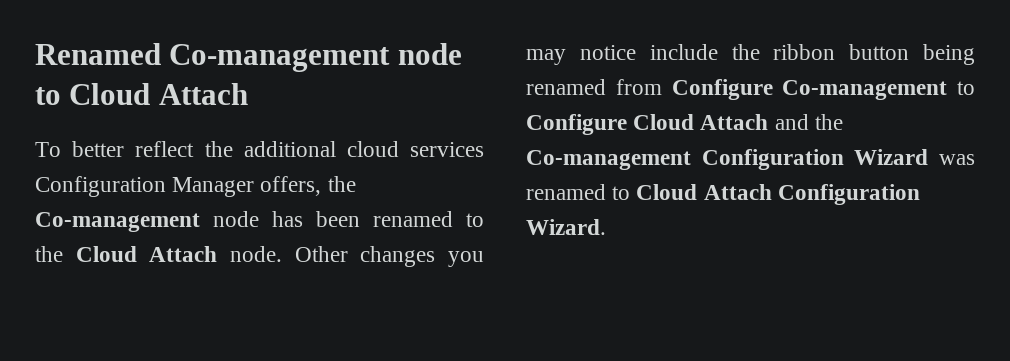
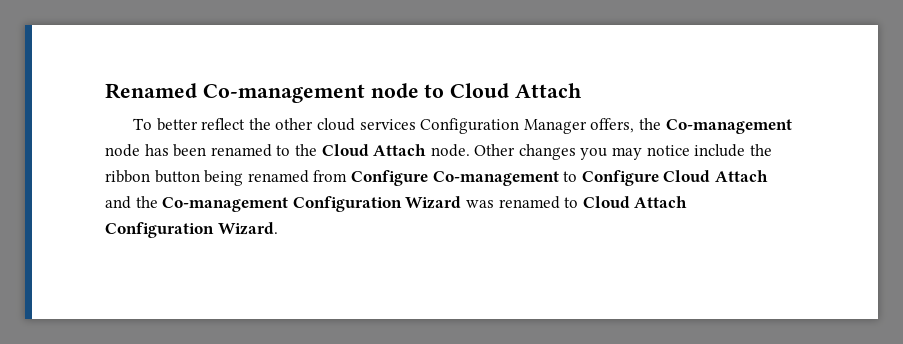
- To better reflect the additional cloud services Configuration Manager offers, the Co-management node has been renamed to the Cloud Attach node.
+ To better reflect the other cloud services Configuration Manager offers, the Co-management node has been renamed to the Cloud Attach node.

